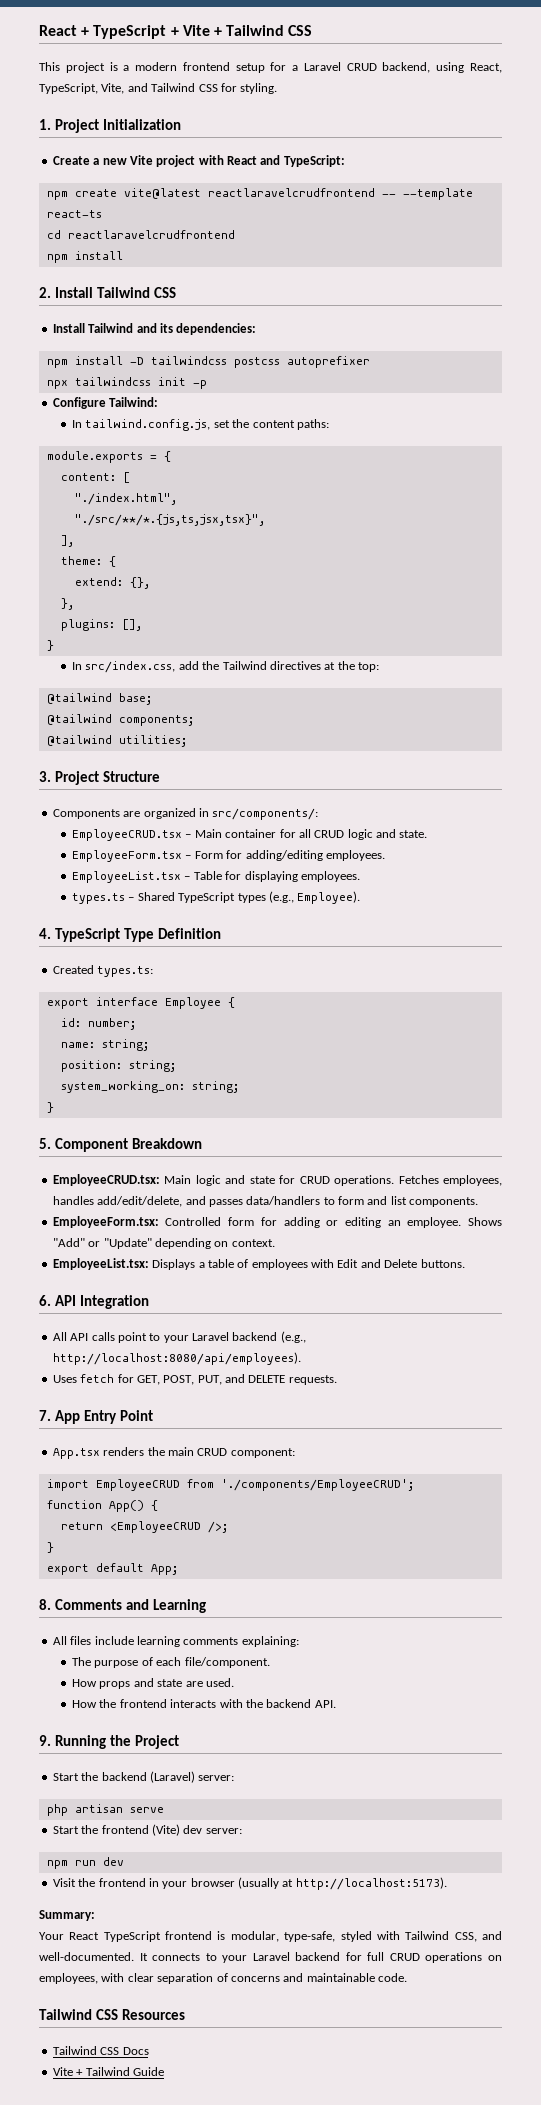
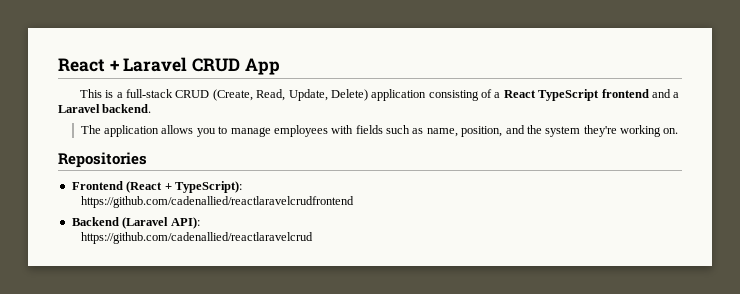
- React + TypeScript + Vite + Tailwind CSS
+ React + Laravel CRUD App
- This project is a modern frontend setup for a Laravel CRUD backend, using React, TypeScript, Vite, and Tailwind CSS for styling.
- 1. Project Initialization
- Create a new Vite project with React and TypeScript:
- npm create vite@latest reactlaravelcrudfrontend -- --template react-ts
- cd reactlaravelcrudfrontend
- npm install
- 2. Install Tailwind CSS
- Install Tailwind and its dependencies:
- npm install -D tailwindcss postcss autoprefixer
- npx tailwindcss init -p
- Configure Tailwind:
- In tailwind.config.js, set the content paths:
- module.exports = {
- content: [
- "./index.html",
- "./src/**/*.{js,ts,jsx,tsx}",
- ],
- theme: {
- extend: {},
- },
- plugins: [],
- }
- In src/index.css, add the Tailwind directives at the top:
- @tailwind base;
- @tailwind components;
- @tailwind utilities;
- 3. Project Structure
- Components are organized in src/components/:
- EmployeeCRUD.tsx – Main container for all CRUD logic and state.
- EmployeeForm.tsx – Form for adding/editing employees.
- EmployeeList.tsx – Table for displaying employees.
- types.ts – Shared TypeScript types (e.g., Employee).
- 4. TypeScript Type Definition
- Created types.ts:
- export interface Employee {
- id: number;
- name: string;
- position: string;
- system_working_on: string;
- }
- 5. Component Breakdown
- EmployeeCRUD.tsx: Main logic and state for CRUD operations. Fetches employees, handles add/edit/delete, and passes data/handlers to form and list components.
- EmployeeForm.tsx: Controlled form for adding or editing an employee. Shows "Add" or "Update" depending on context.
- EmployeeList.tsx: Displays a table of employees with Edit and Delete buttons.
- 6. API Integration
- All API calls point to your Laravel backend (e.g., http://localhost:8080/api/employees).
- Uses fetch for GET, POST, PUT, and DELETE requests.
- 7. App Entry Point
- App.tsx renders the main CRUD component:
- import EmployeeCRUD from './components/EmployeeCRUD';
- function App() {
- return <EmployeeCRUD />;
- }
- export default App;
- 8. Comments and Learning
- All files include learning comments explaining:
- The purpose of each file/component.
- How props and state are used.
- How the frontend interacts with the backend API.
- 9. Running the Project
- Start the backend (Laravel) server:
- php artisan serve
- Start the frontend (Vite) dev server:
- npm run dev
- Visit the frontend in your browser (usually at http://localhost:5173).
- Summary:
- Your React TypeScript frontend is modular, type-safe, styled with Tailwind CSS, and well-documented. It connects to your Laravel backend for full CRUD operations on employees, with clear separation of concerns and maintainable code.
- Tailwind CSS Resources
- Tailwind CSS Docs
- Vite + Tailwind Guide
+ This is a full-stack CRUD (Create, Read, Update, Delete) application consisting of a React TypeScript frontend and a Laravel backend.
+ The application allows you to manage employees with fields such as name, position, and the system they're working on.
+ Repositories
+ Frontend (React + TypeScript):
+ https://github.com/cadenallied/reactlaravelcrudfrontend
+ Backend (Laravel API):
+ https://github.com/cadenallied/reactlaravelcrud

